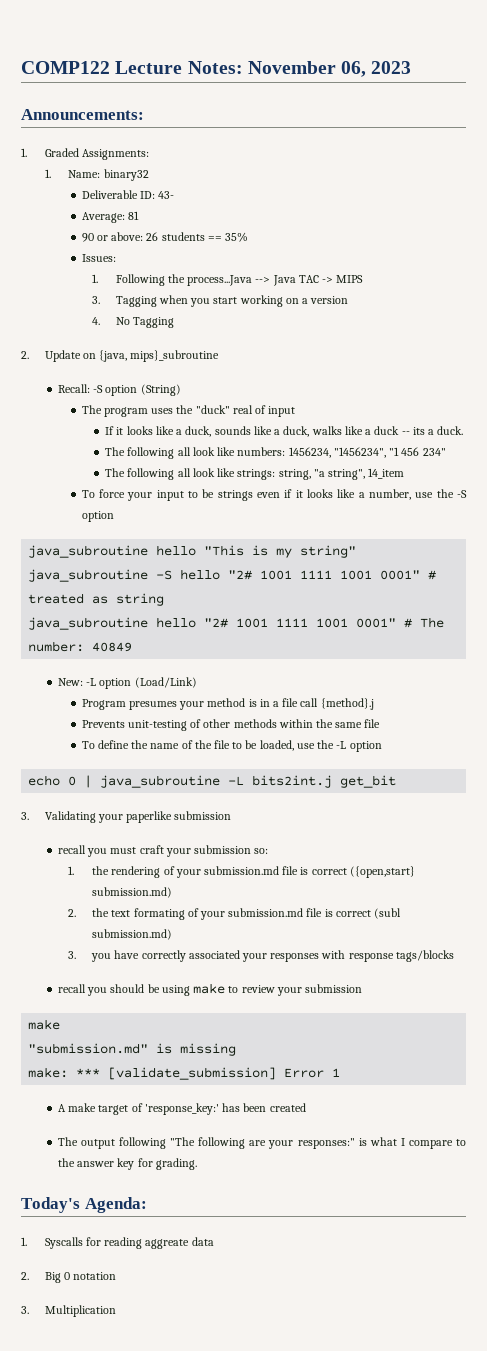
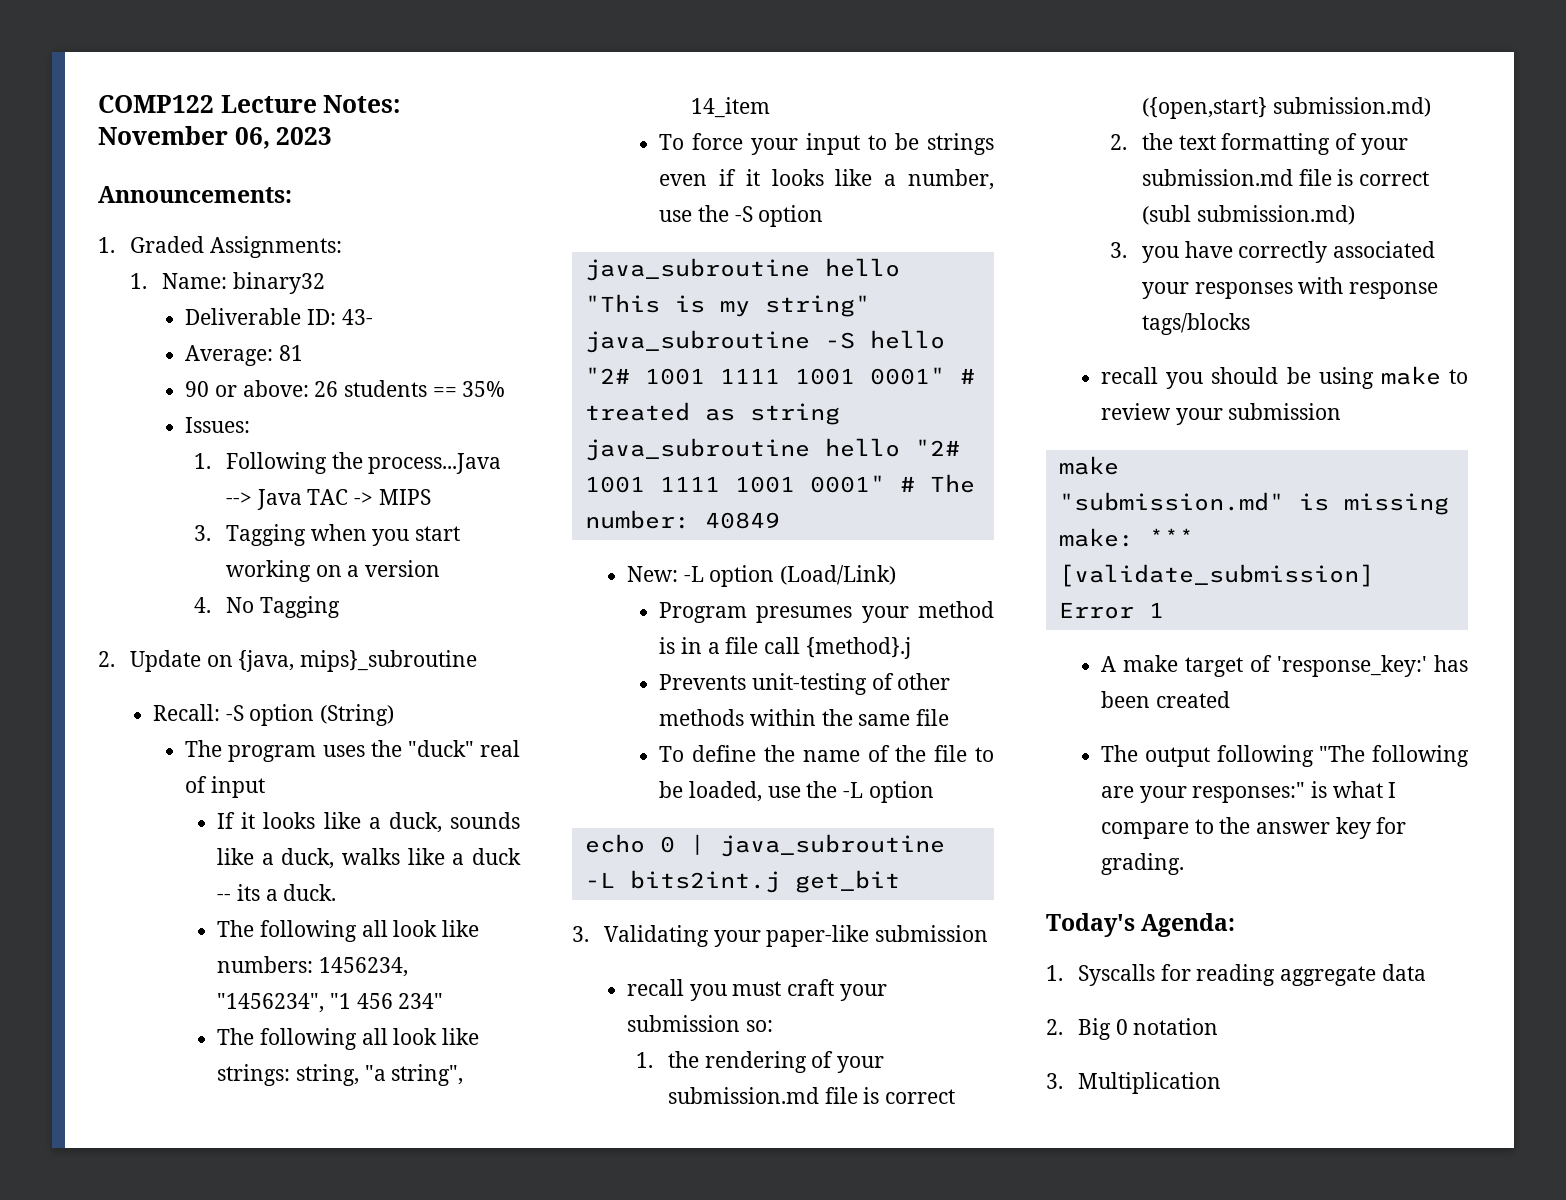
- 3. Validating your paperlike submission
+ 3. Validating your paper-like submission
- 2. the text formating of your submission.md file is correct (subl submission.md)
+ 2. the text formatting of your submission.md file is correct (subl submission.md)
- 1. Syscalls for reading aggreate data
+ 1. Syscalls for reading aggregate data

